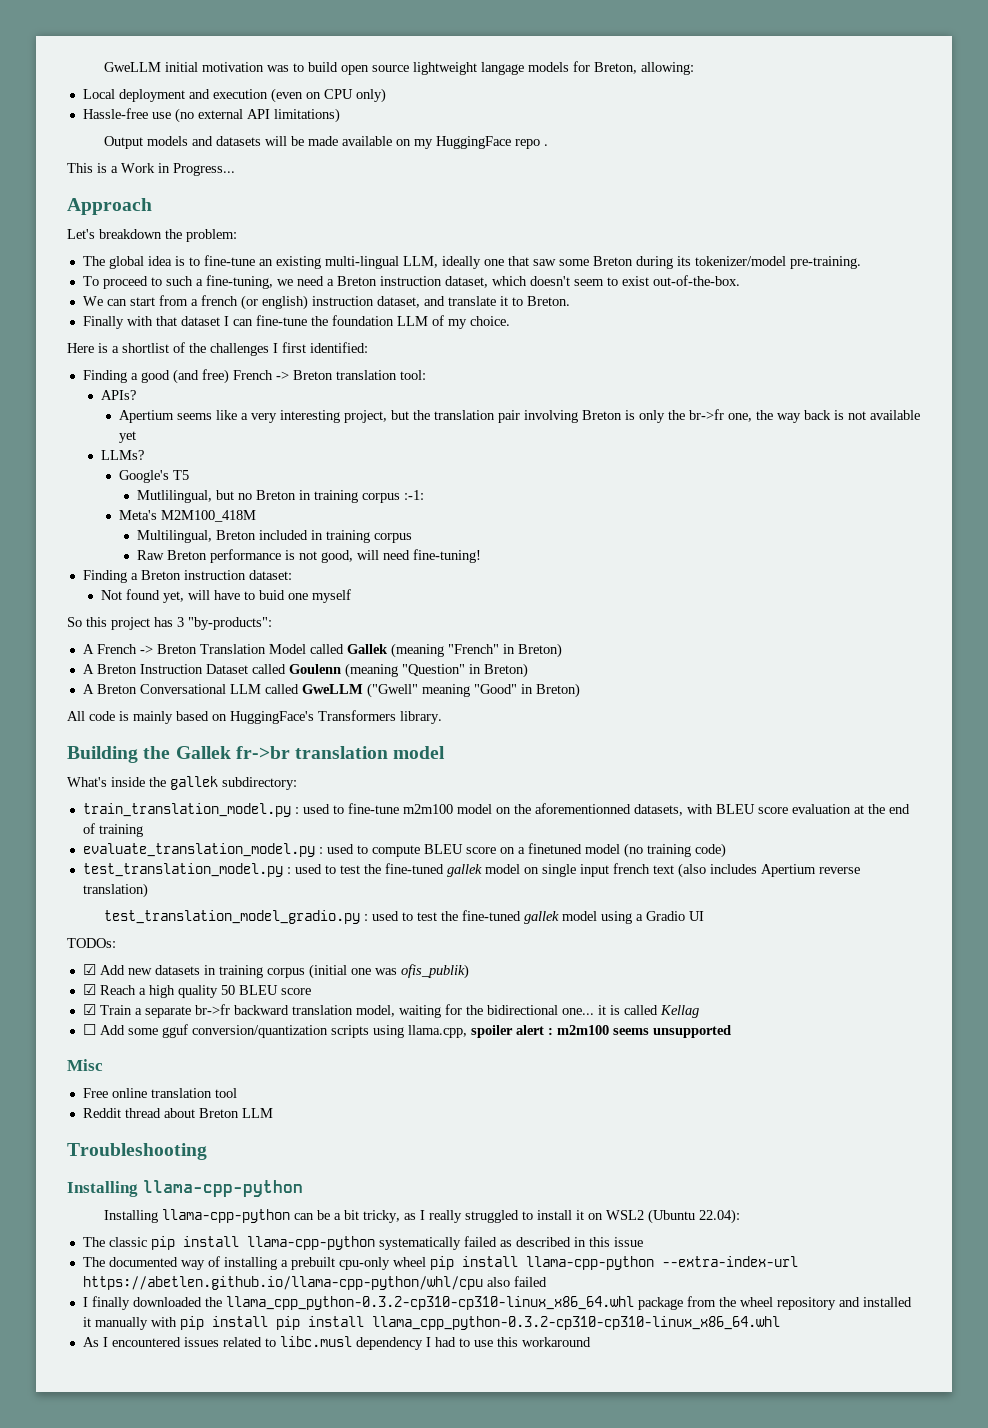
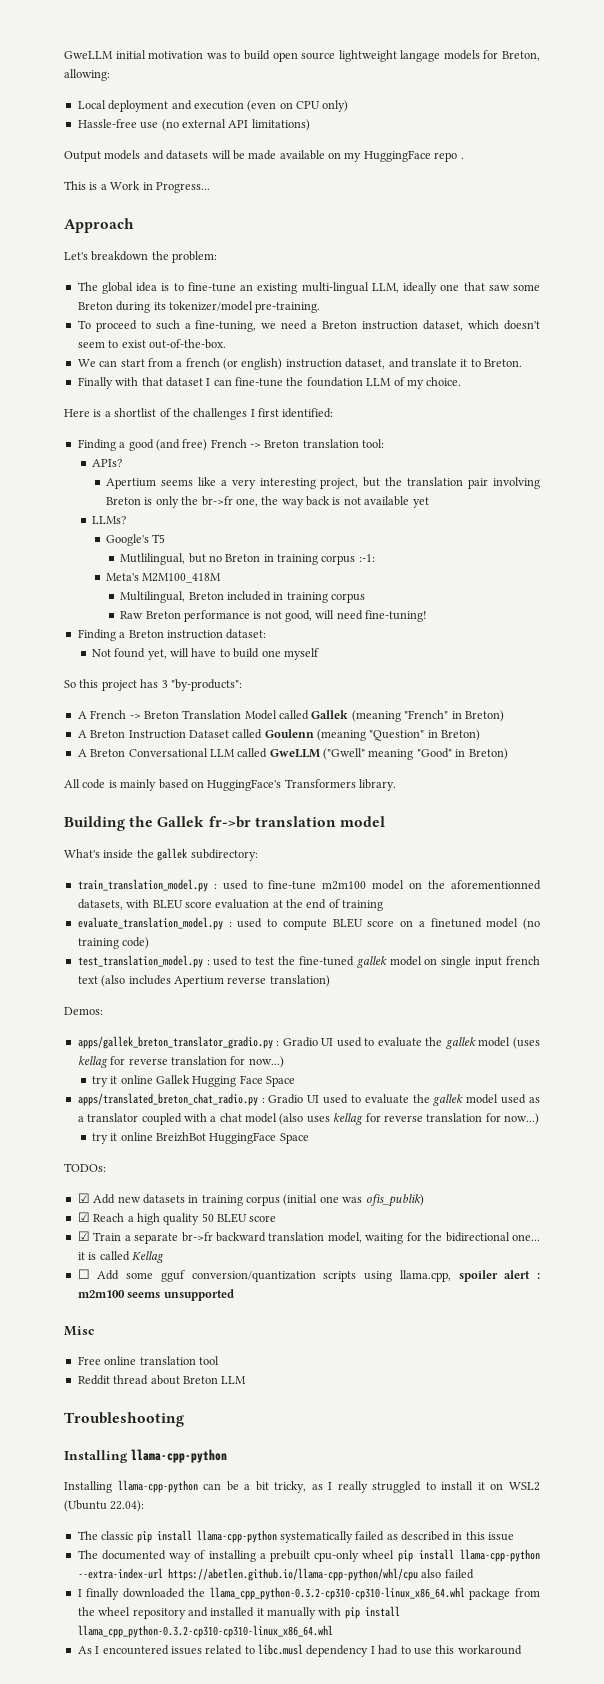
- Not found yet, will have to buid one myself
+ Not found yet, will have to build one myself
- test_translation_model_gradio.py : used to test the fine-tuned gallek model using a Gradio UI
+ Demos:
+ apps/gallek_breton_translator_gradio.py : Gradio UI used to evaluate the gallek model (uses kellag for reverse translation for now...)
+ try it online Gallek Hugging Face Space
+ apps/translated_breton_chat_radio.py : Gradio UI used to evaluate the gallek model used as a translator coupled with a chat model (also uses kellag for reverse translation for now...)
+ try it online BreizhBot HuggingFace Space
- I finally downloaded the llama_cpp_python-0.3.2-cp310-cp310-linux_x86_64.whl package from the wheel repository and installed it manually with pip install pip install llama_cpp_python-0.3.2-cp310-cp310-linux_x86_64.whl
+ I finally downloaded the llama_cpp_python-0.3.2-cp310-cp310-linux_x86_64.whl package from the wheel repository and installed it manually with pip install llama_cpp_python-0.3.2-cp310-cp310-linux_x86_64.whl

